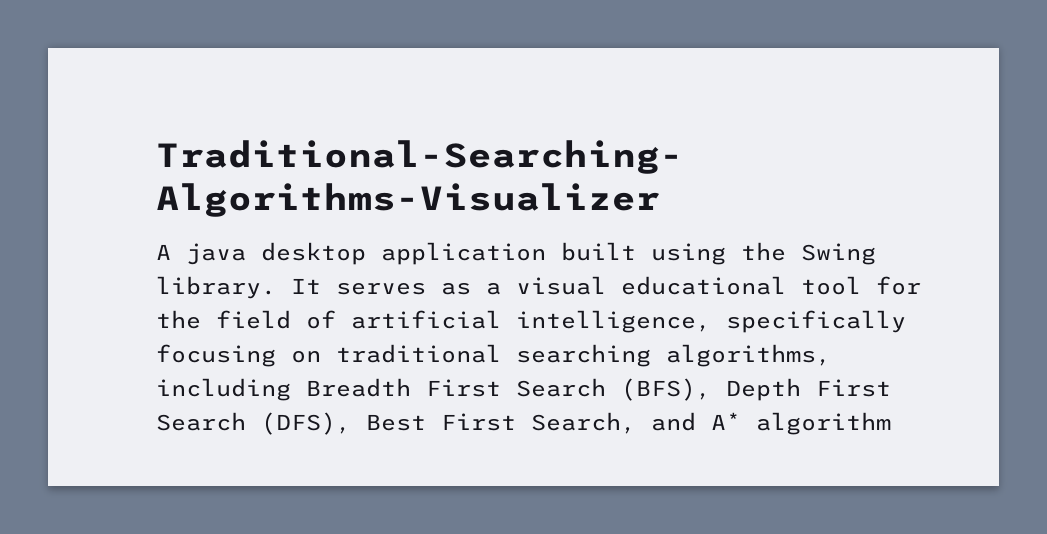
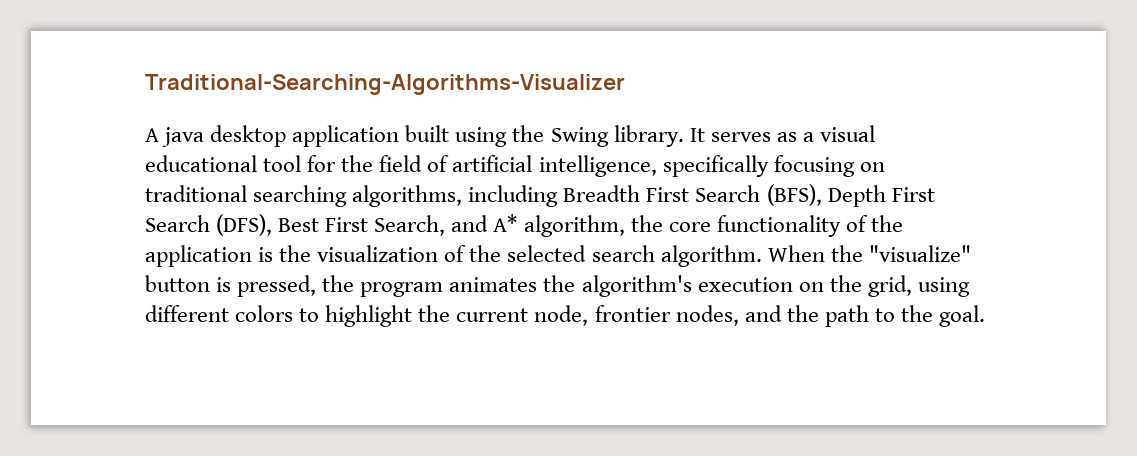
- It serves as a visual educational tool for the field of artificial intelligence, specifically focusing on traditional searching algorithms, including Breadth First Search (BFS), Depth First Search (DFS), Best First Search, and A* algorithm
+ It serves as a visual educational tool for the field of artificial intelligence, specifically focusing on traditional searching algorithms, including Breadth First Search (BFS), Depth First Search (DFS), Best First Search, and A* algorithm, the core functionality of the application is the visualization of the selected search algorithm. When the "visualize" button is pressed, the program animates the algorithm's execution on the grid, using different colors to highlight the current node, frontier nodes, and the path to the goal.

